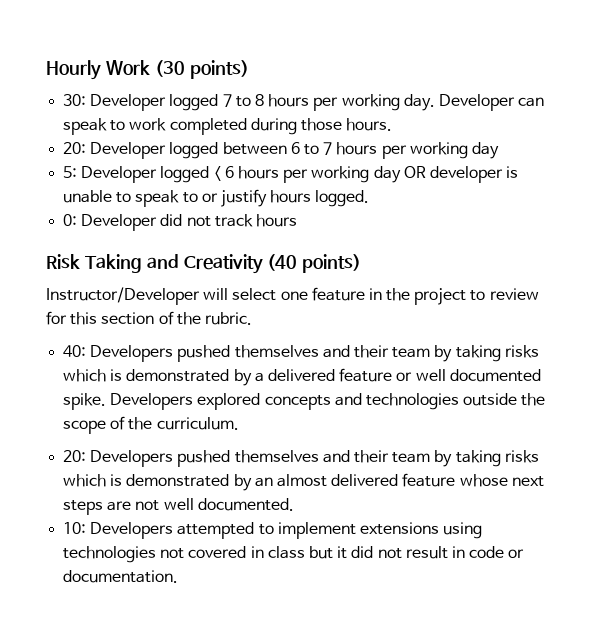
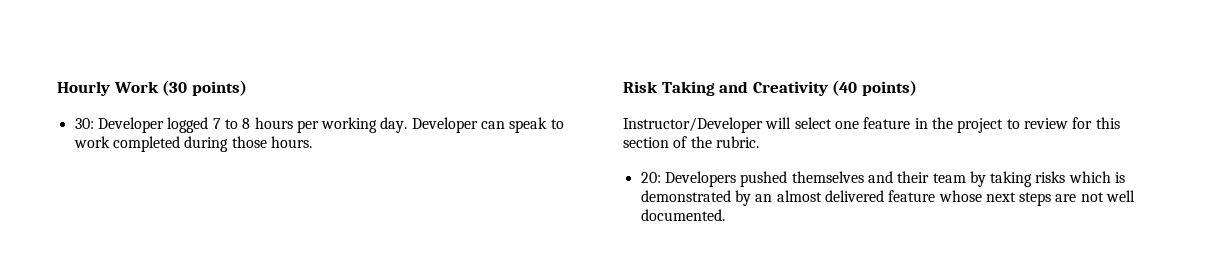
- 20: Developer logged between 6 to 7 hours per working day
- 5: Developer logged < 6 hours per working day OR developer is unable to speak to or justify hours logged.
- 0: Developer did not track hours
- 40: Developers pushed themselves and their team by taking risks which is demonstrated by a delivered feature or well documented spike. Developers explored concepts and technologies outside the scope of the curriculum.
- 10: Developers attempted to implement extensions using technologies not covered in class but it did not result in code or documentation.

